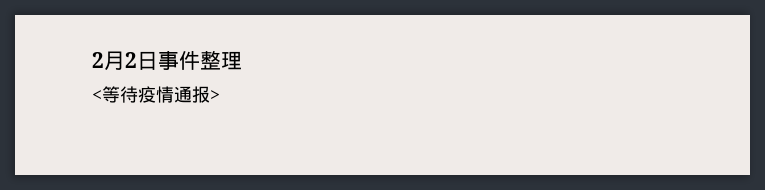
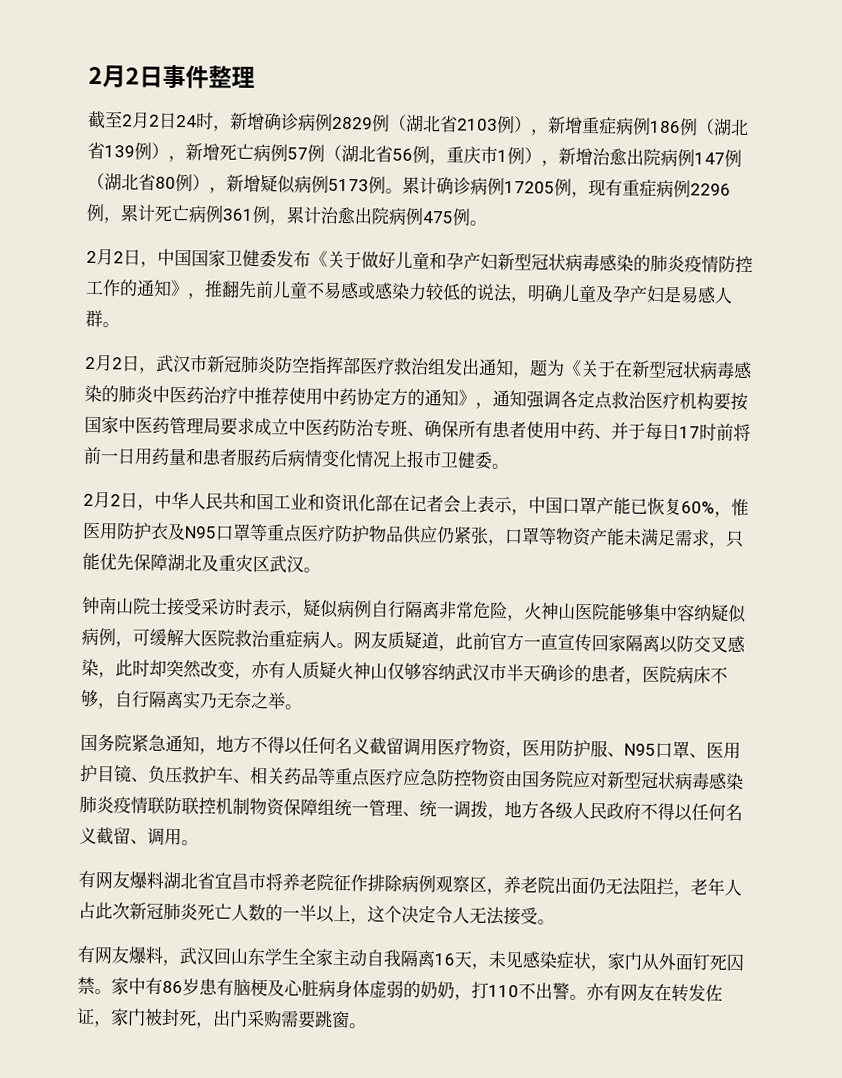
- <等待疫情通报>
+ 截至2月2日24时，新增确诊病例2829例（湖北省2103例），新增重症病例186例（湖北省139例），新增死亡病例57例（湖北省56例，重庆市1例），新增治愈出院病例147例（湖北省80例），新增疑似病例5173例。累计确诊病例17205例，现有重症病例2296例，累计死亡病例361例，累计治愈出院病例475例。
+ 2月2日，中国国家卫健委发布《关于做好儿童和孕产妇新型冠状病毒感染的肺炎疫情防控工作的通知》，推翻先前儿童不易感或感染力较低的说法，明确儿童及孕产妇是易感人群。
+ 2月2日，武汉市新冠肺炎防空指挥部医疗救治组发出通知，题为《关于在新型冠状病毒感染的肺炎中医药治疗中推荐使用中药协定方的通知》，通知强调各定点救治医疗机构要按国家中医药管理局要求成立中医药防治专班、确保所有患者使用中药、并于每日17时前将前一日用药量和患者服药后病情变化情况上报市卫健委。
+ 2月2日，中华人民共和国工业和资讯化部在记者会上表示，中国口罩产能已恢复60%，惟医用防护衣及N95口罩等重点医疗防护物品供应仍紧张，口罩等物资产能未满足需求，只能优先保障湖北及重灾区武汉。
+ 钟南山院士接受采访时表示，疑似病例自行隔离非常危险，火神山医院能够集中容纳疑似病例，可缓解大医院救治重症病人。网友质疑道，此前官方一直宣传回家隔离以防交叉感染，此时却突然改变，亦有人质疑火神山仅够容纳武汉市半天确诊的患者，医院病床不够，自行隔离实乃无奈之举。
+ 国务院紧急通知，地方不得以任何名义截留调用医疗物资，医用防护服、N95口罩、医用护目镜、负压救护车、相关药品等重点医疗应急防控物资由国务院应对新型冠状病毒感染肺炎疫情联防联控机制物资保障组统一管理、统一调拨，地方各级人民政府不得以任何名义截留、调用。
+ 有网友爆料湖北省宜昌市将养老院征作排除病例观察区，养老院出面仍无法阻拦，老年人占此次新冠肺炎死亡人数的一半以上，这个决定令人无法接受。
+ 有网友爆料，武汉回山东学生全家主动自我隔离16天，未见感染症状，家门从外面钉死囚禁。家中有86岁患有脑梗及心脏病身体虚弱的奶奶，打110不出警。亦有网友在转发佐证，家门被封死，出门采购需要跳窗。

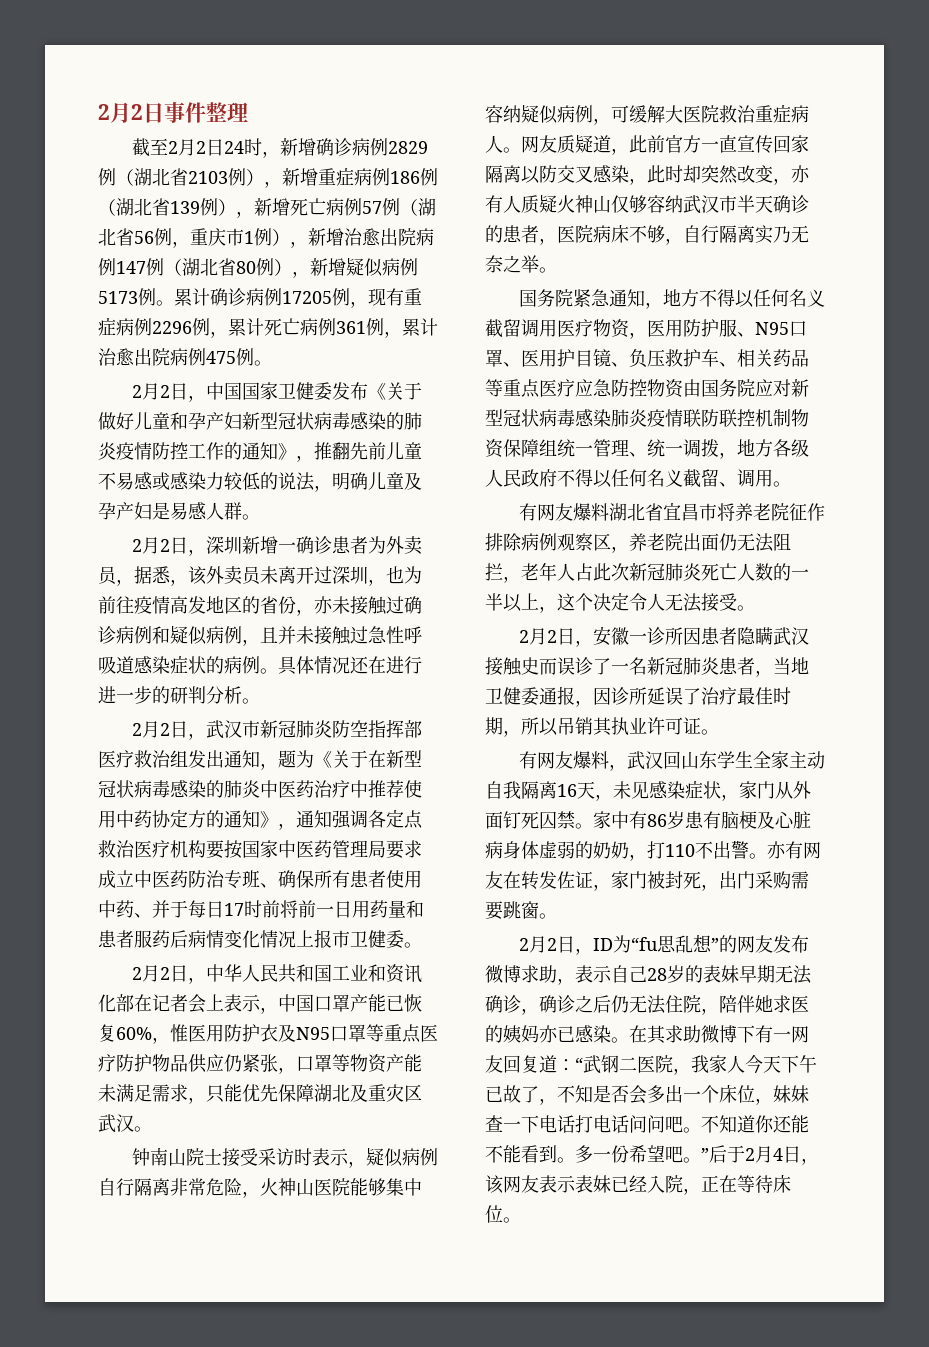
+ 2月2日，深圳新增一确诊患者为外卖员，据悉，该外卖员未离开过深圳，也为前往疫情高发地区的省份，亦未接触过确诊病例和疑似病例，且并未接触过急性呼吸道感染症状的病例。具体情况还在进行进一步的研判分析。
+ 2月2日，安徽一诊所因患者隐瞒武汉接触史而误诊了一名新冠肺炎患者，当地卫健委通报，因诊所延误了治疗最佳时期，所以吊销其执业许可证。
+ 2月2日，ID为“fu思乱想”的网友发布微博求助，表示自己28岁的表妹早期无法确诊，确诊之后仍无法住院，陪伴她求医的姨妈亦已感染。在其求助微博下有一网友回复道：“武钢二医院，我家人今天下午已故了，不知是否会多出一个床位，妹妹查一下电话打电话问问吧。不知道你还能不能看到。多一份希望吧。”后于2月4日，该网友表示表妹已经入院，正在等待床位。

